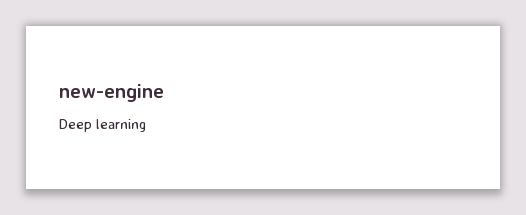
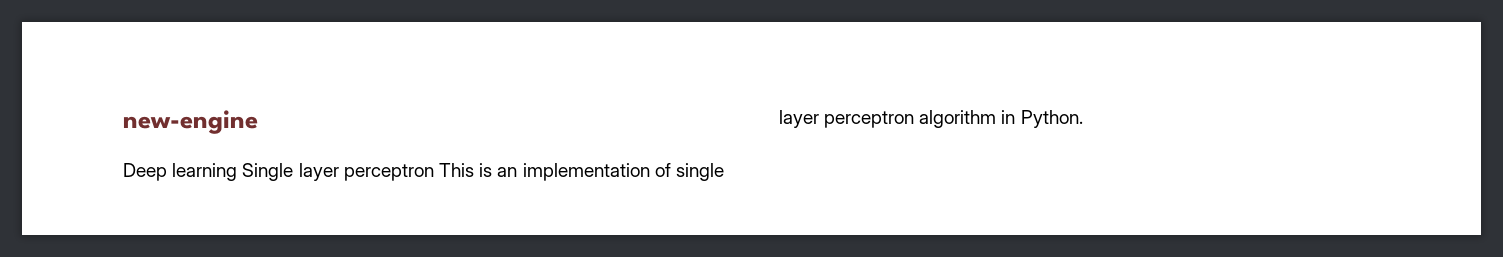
- Deep learning
+ Deep learning Single layer perceptron This is an implementation of single layer perceptron algorithm in Python.

